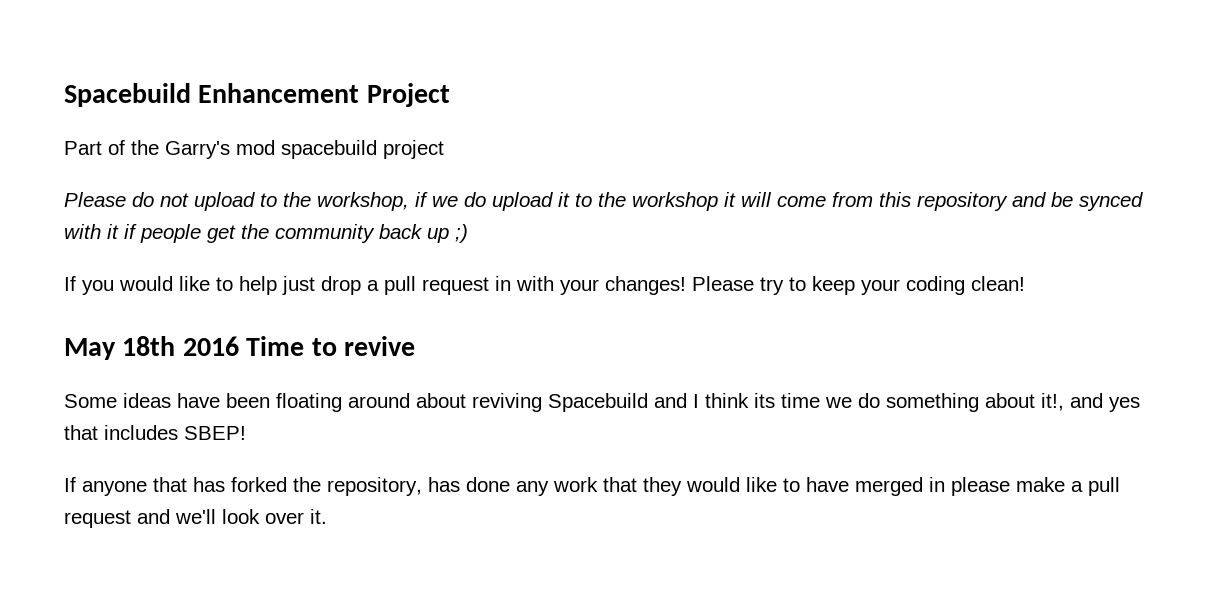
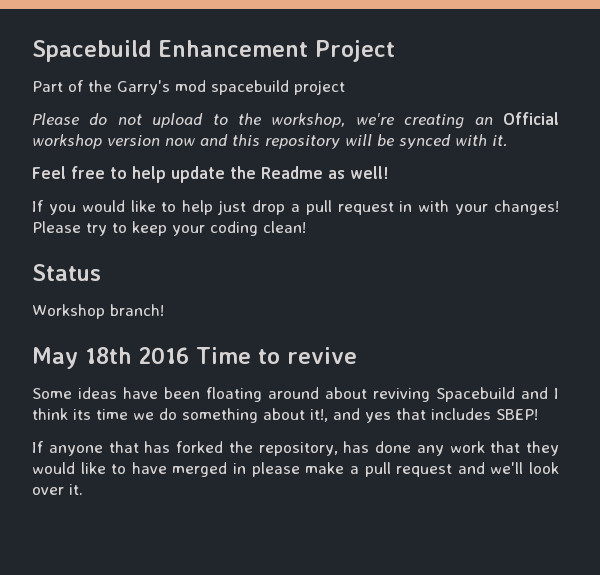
- Please do not upload to the workshop, if we do upload it to the workshop it will come from this repository and be synced with it if people get the community back up ;)
+ Please do not upload to the workshop, we're creating an Official workshop version now and this repository will be synced with it.
+ Feel free to help update the Readme as well!
+ Status
+ Workshop branch!

